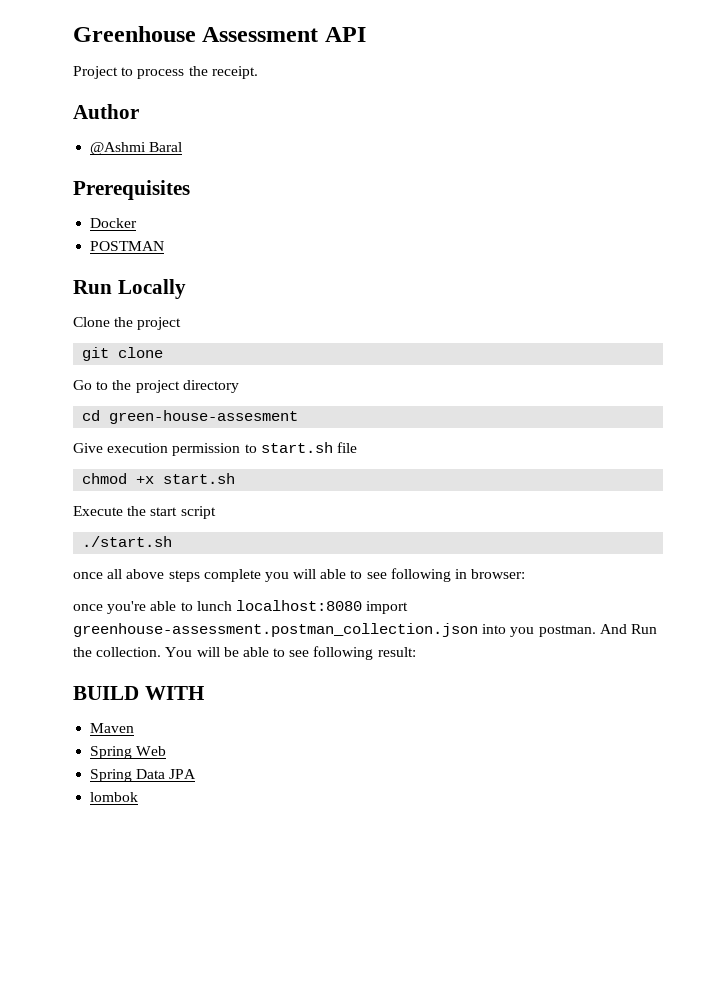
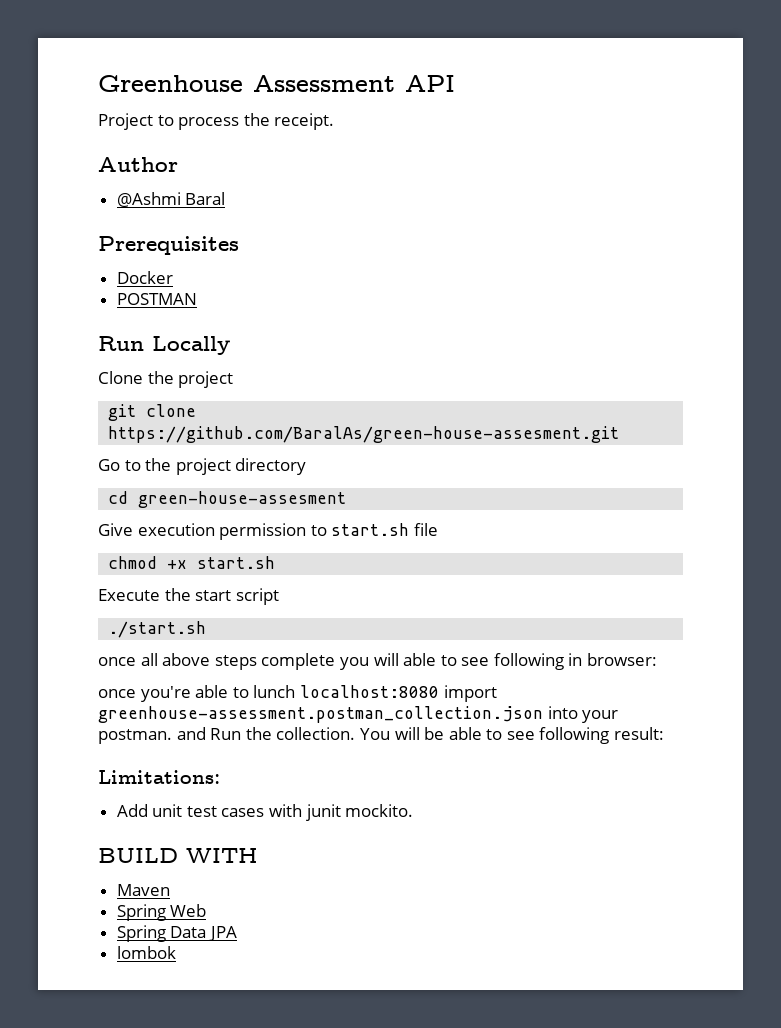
- git clone
+ git clone https://github.com/BaralAs/green-house-assesment.git
- once you're able to lunch localhost:8080 import greenhouse-assessment.postman_collection.json into you postman. And Run the collection.
+ once you're able to lunch localhost:8080 import greenhouse-assessment.postman_collection.json into your postman. and Run the collection.
+ Limitations:
+ Add unit test cases with junit mockito.

